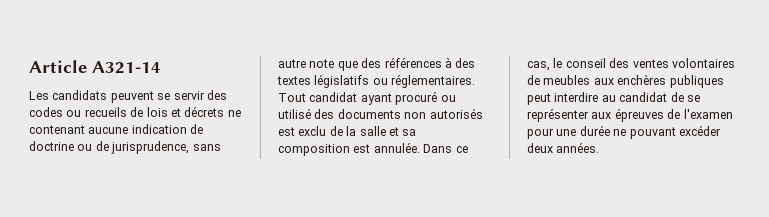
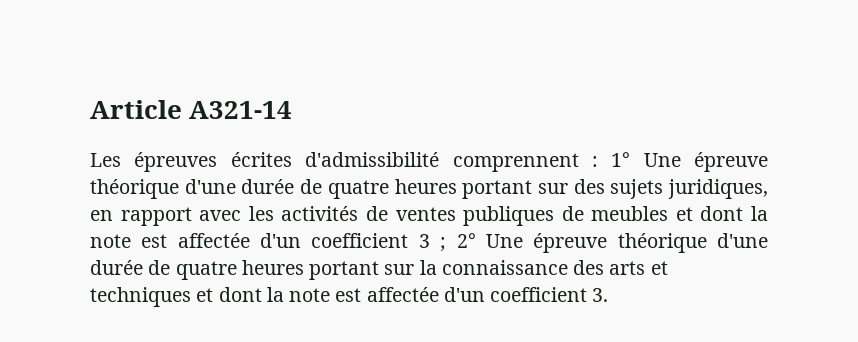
- Les candidats peuvent se servir des codes ou recueils de lois et décrets ne contenant aucune indication de doctrine ou de jurisprudence, sans autre note que des références à des textes législatifs ou réglementaires. Tout candidat ayant procuré ou utilisé des documents non autorisés est exclu de la salle et sa composition est annulée. Dans ce cas, le conseil des ventes volontaires de meubles aux enchères publiques peut interdire au candidat de se représenter aux épreuves de l'examen pour une durée ne pouvant excéder deux années.
+ Les épreuves écrites d'admissibilité comprennent : 1° Une épreuve théorique d'une durée de quatre heures portant sur des sujets juridiques, en rapport avec les activités de ventes publiques de meubles et dont la note est affectée d'un coefficient 3 ; 2° Une épreuve théorique d'une durée de quatre heures portant sur la connaissance des arts et techniques et dont la note est affectée d'un coefficient 3.

